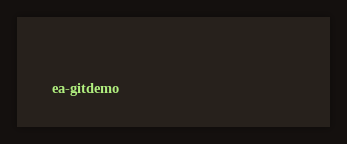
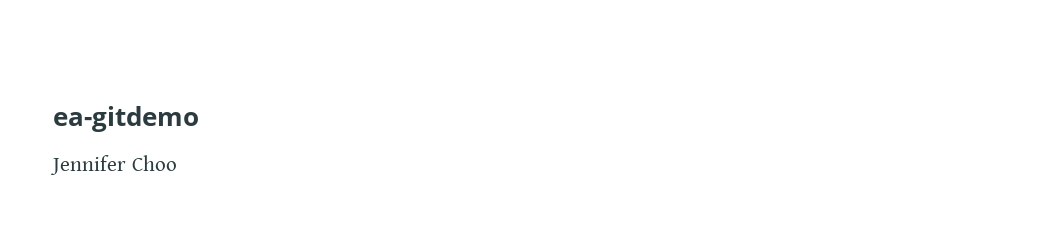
+ Jennifer Choo

